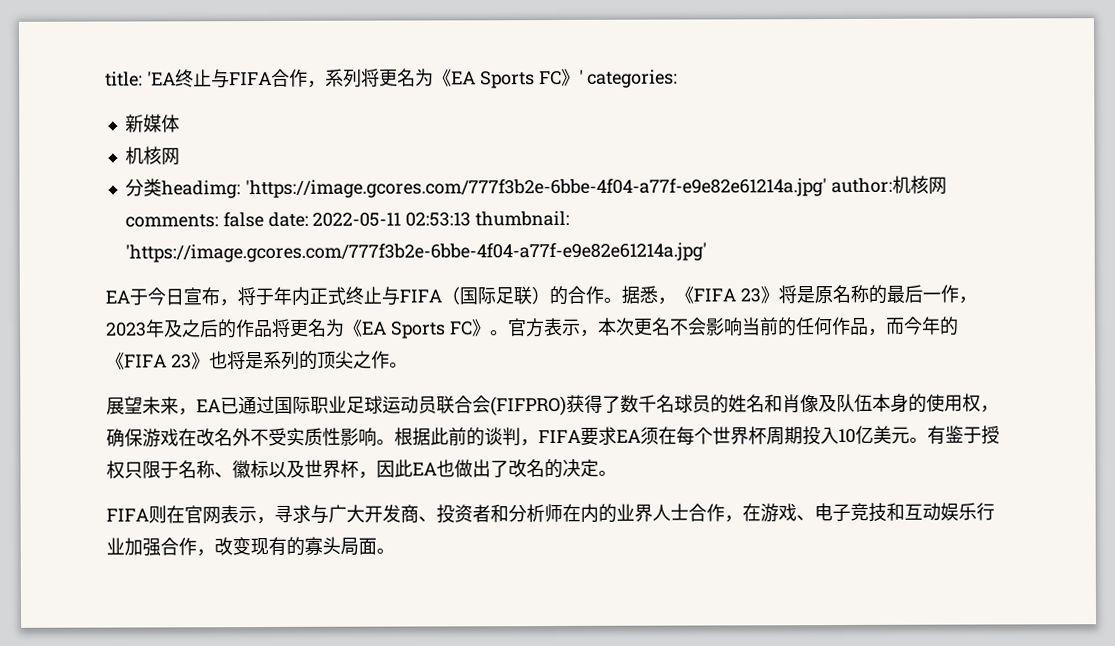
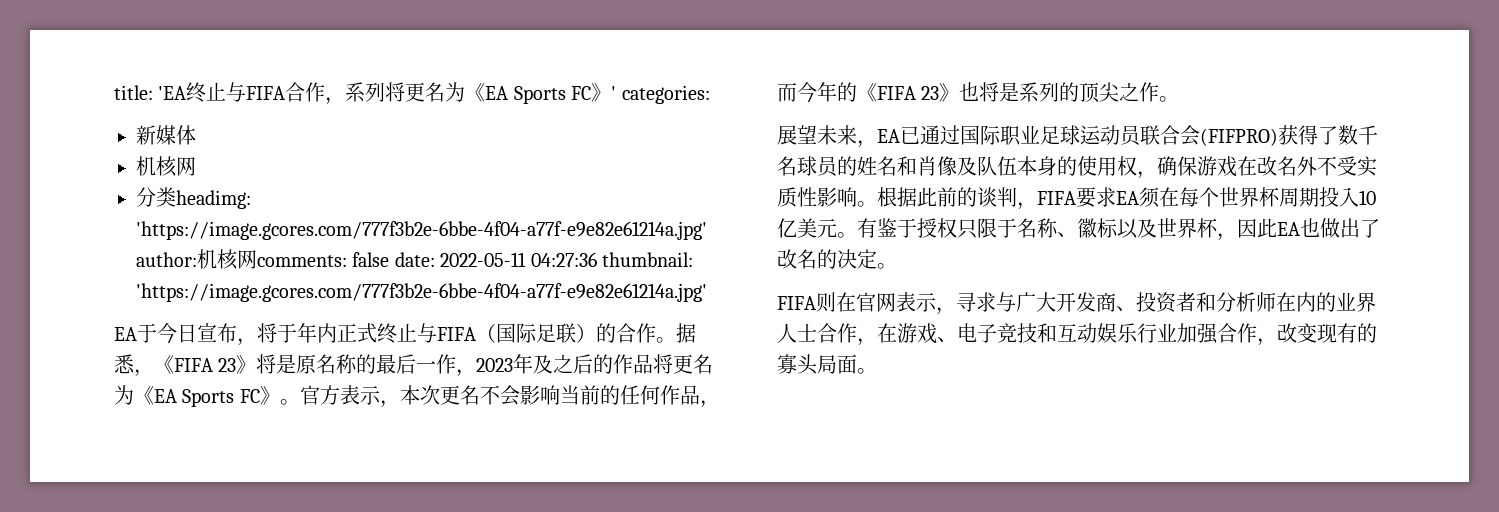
- 分类headimg: 'https://image.gcores.com/777f3b2e-6bbe-4f04-a77f-e9e82e61214a.jpg' author:机核网comments: false date: 2022-05-11 02:53:13 thumbnail: 'https://image.gcores.com/777f3b2e-6bbe-4f04-a77f-e9e82e61214a.jpg'
+ 分类headimg: 'https://image.gcores.com/777f3b2e-6bbe-4f04-a77f-e9e82e61214a.jpg' author:机核网comments: false date: 2022-05-11 04:27:36 thumbnail: 'https://image.gcores.com/777f3b2e-6bbe-4f04-a77f-e9e82e61214a.jpg'

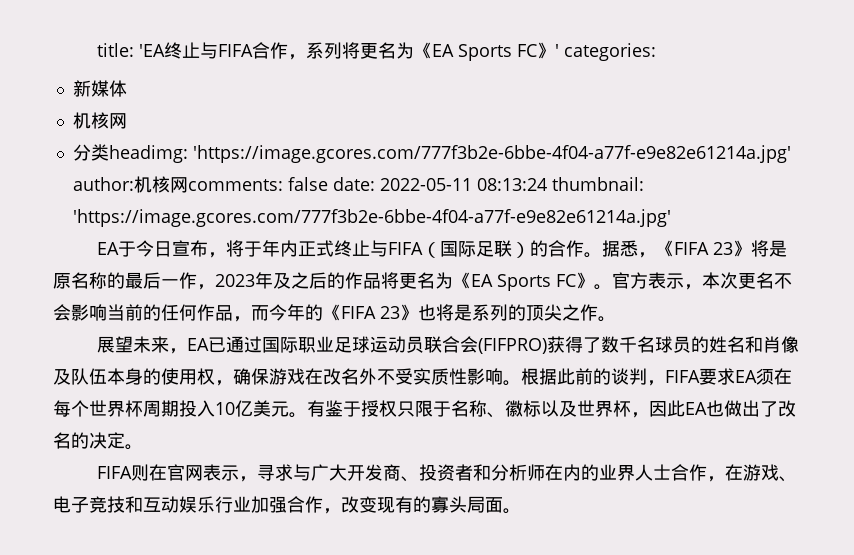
- 分类headimg: 'https://image.gcores.com/777f3b2e-6bbe-4f04-a77f-e9e82e61214a.jpg' author:机核网comments: false date: 2022-05-11 04:27:36 thumbnail: 'https://image.gcores.com/777f3b2e-6bbe-4f04-a77f-e9e82e61214a.jpg'
+ 分类headimg: 'https://image.gcores.com/777f3b2e-6bbe-4f04-a77f-e9e82e61214a.jpg' author:机核网comments: false date: 2022-05-11 08:13:24 thumbnail: 'https://image.gcores.com/777f3b2e-6bbe-4f04-a77f-e9e82e61214a.jpg'

